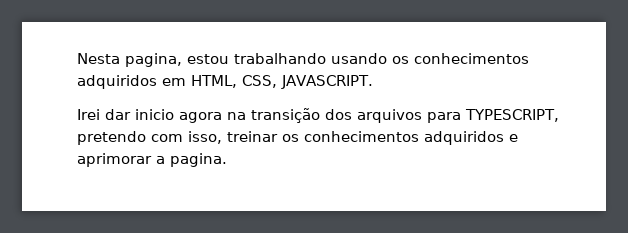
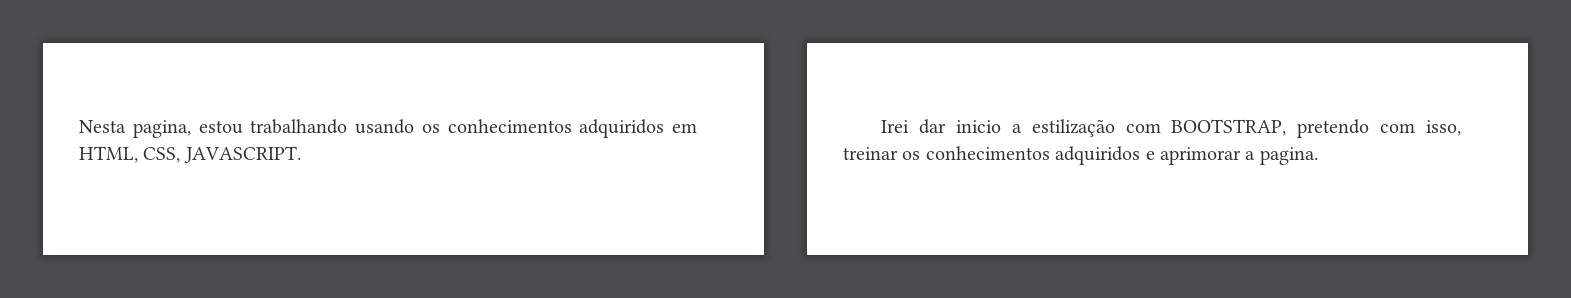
- Irei dar inicio agora na transição dos arquivos para TYPESCRIPT, pretendo com isso, treinar os conhecimentos adquiridos e aprimorar a pagina.
+ Irei dar inicio a estilização com BOOTSTRAP, pretendo com isso, treinar os conhecimentos adquiridos e aprimorar a pagina.

